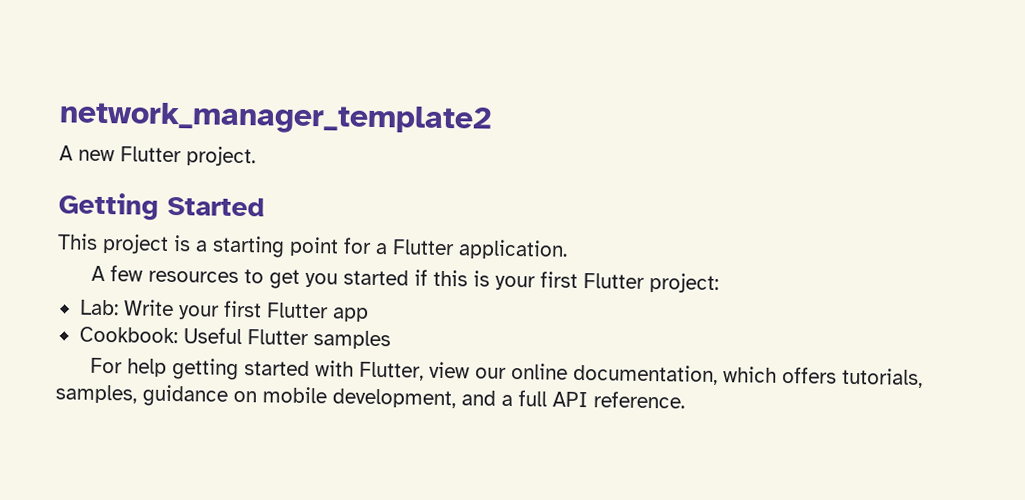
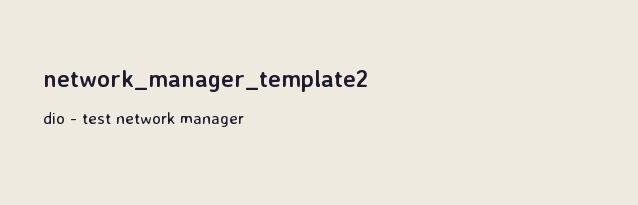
- A new Flutter project.
- Getting Started
- This project is a starting point for a Flutter application.
- A few resources to get you started if this is your first Flutter project:
- Lab: Write your first Flutter app
- Cookbook: Useful Flutter samples
- For help getting started with Flutter, view our online documentation, which offers tutorials, samples, guidance on mobile development, and a full API reference.
+ dio - test network manager

